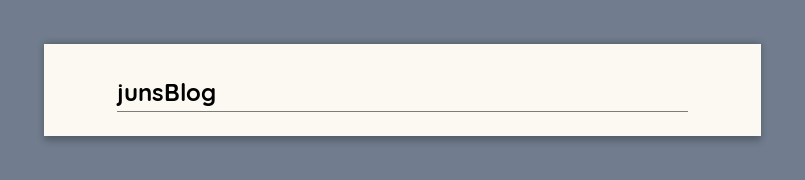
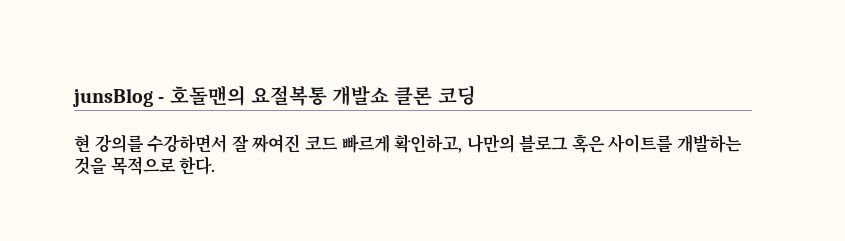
- junsBlog
+ junsBlog - 호돌맨의 요절복통 개발쇼 클론 코딩
+ 현 강의를 수강하면서 잘 짜여진 코드 빠르게 확인하고, 나만의 블로그 혹은 사이트를 개발하는 것을 목적으로 한다.

